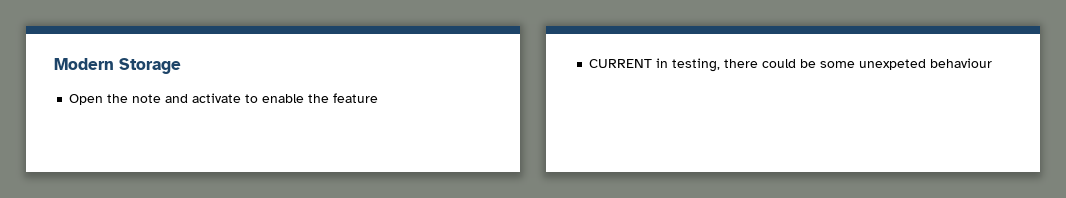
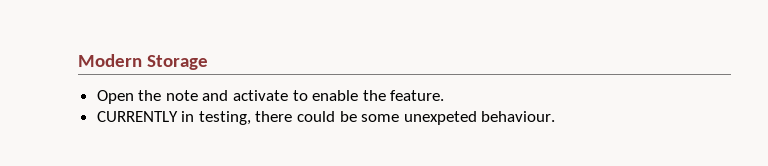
- Open the note and activate to enable the feature
- CURRENT in testing, there could be some unexpeted behaviour
+ Open the note and activate to enable the feature.
+ CURRENTLY in testing, there could be some unexpeted behaviour.

